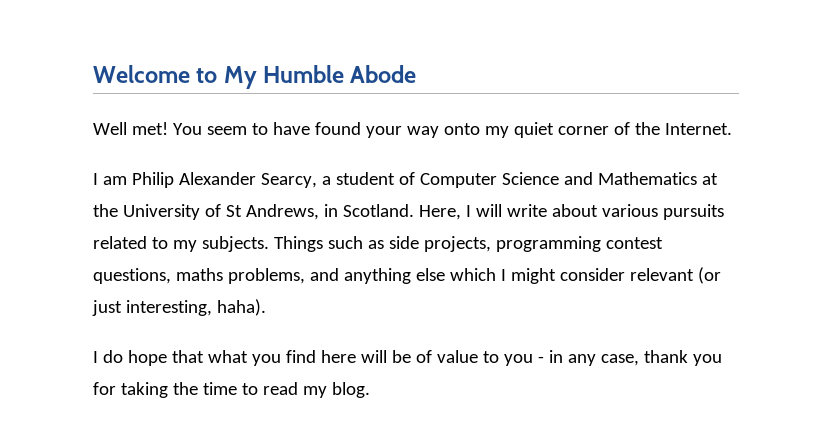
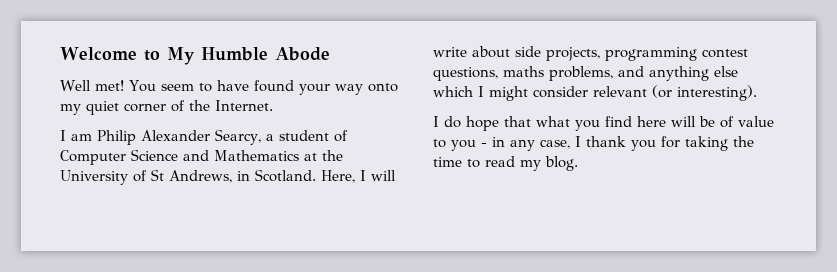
- Here, I will write about various pursuits related to my subjects. Things such as side projects, programming contest questions, maths problems, and anything else which I might consider relevant (or just interesting, haha).
+ Here, I will write about side projects, programming contest questions, maths problems, and anything else which I might consider relevant (or interesting).
- I do hope that what you find here will be of value to you - in any case, thank you for taking the time to read my blog.
+ I do hope that what you find here will be of value to you - in any case, I thank you for taking the time to read my blog.

